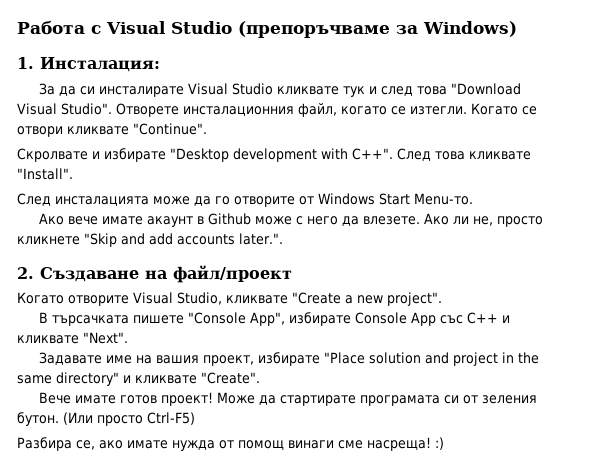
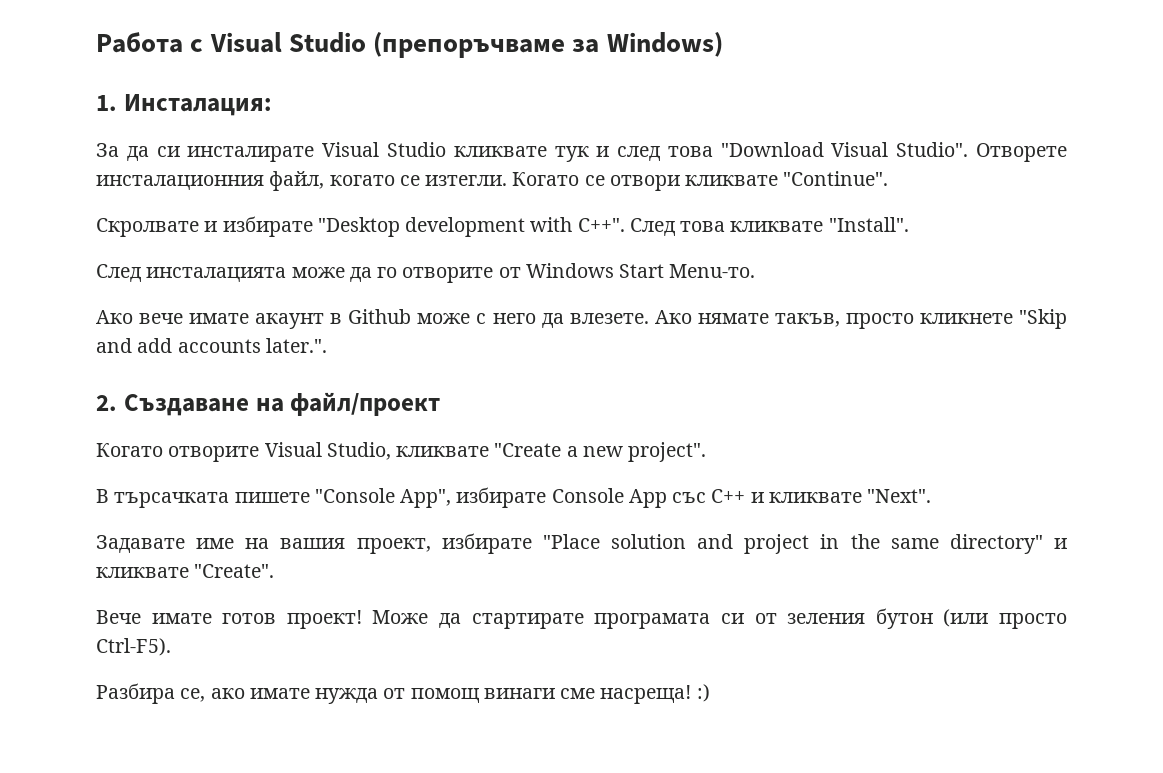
- Ако ли не, просто кликнете "Skip and add accounts later.".
+ Ако нямате такъв, просто кликнете "Skip and add accounts later.".
- Може да стартирате програмата си от зеления бутон. (Или просто Ctrl-F5)
+ Може да стартирате програмата си от зеления бутон (или просто Ctrl-F5).

